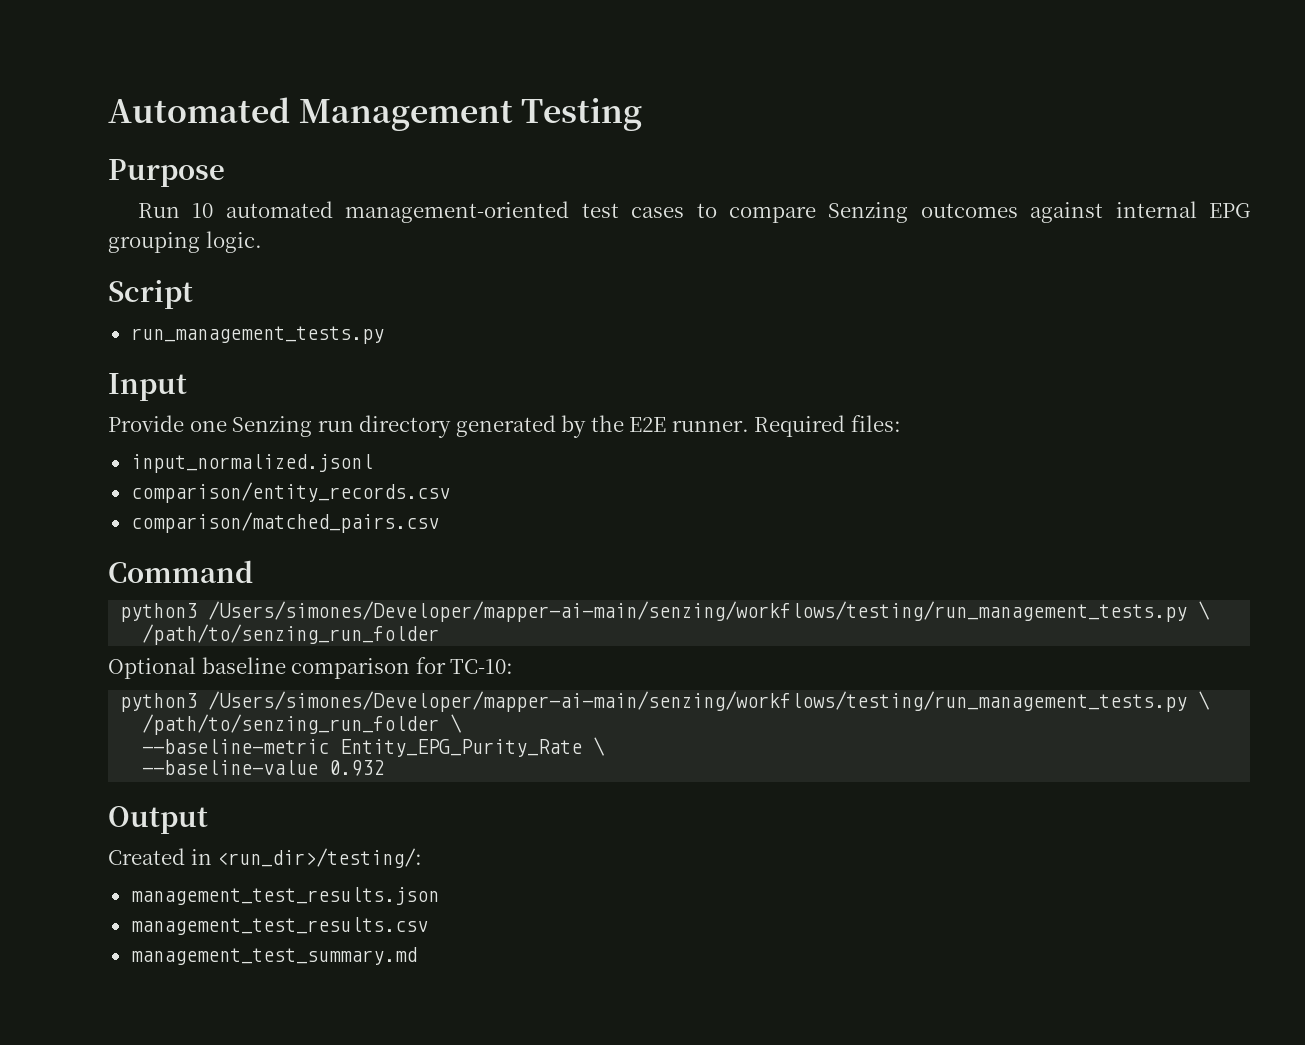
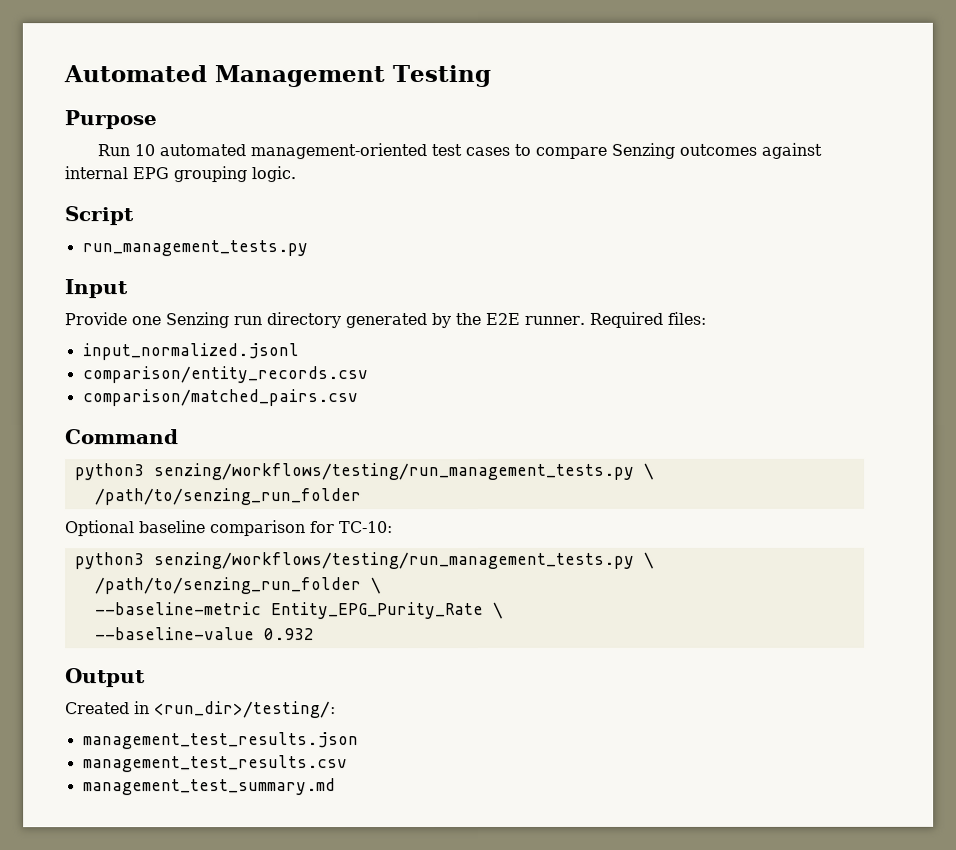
  Command
- python3 /Users/simones/Developer/mapper-ai-main/senzing/workflows/testing/run_management_tests.py \
+ python3 senzing/workflows/testing/run_management_tests.py \
  Optional baseline comparison for TC-10:
- python3 /Users/simones/Developer/mapper-ai-main/senzing/workflows/testing/run_management_tests.py \
+ python3 senzing/workflows/testing/run_management_tests.py \

